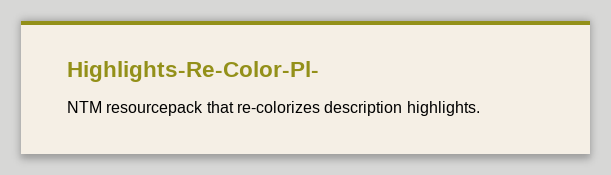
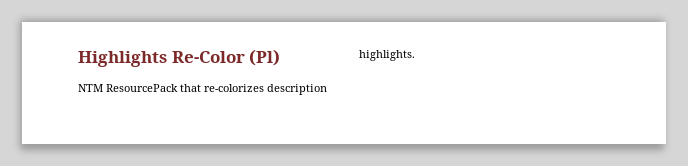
- Highlights-Re-Color-Pl-
+ Highlights Re-Color (Pl)
- NTM resourcepack that re-colorizes description highlights.
+ NTM ResourcePack that re-colorizes description highlights.

